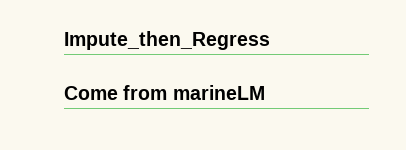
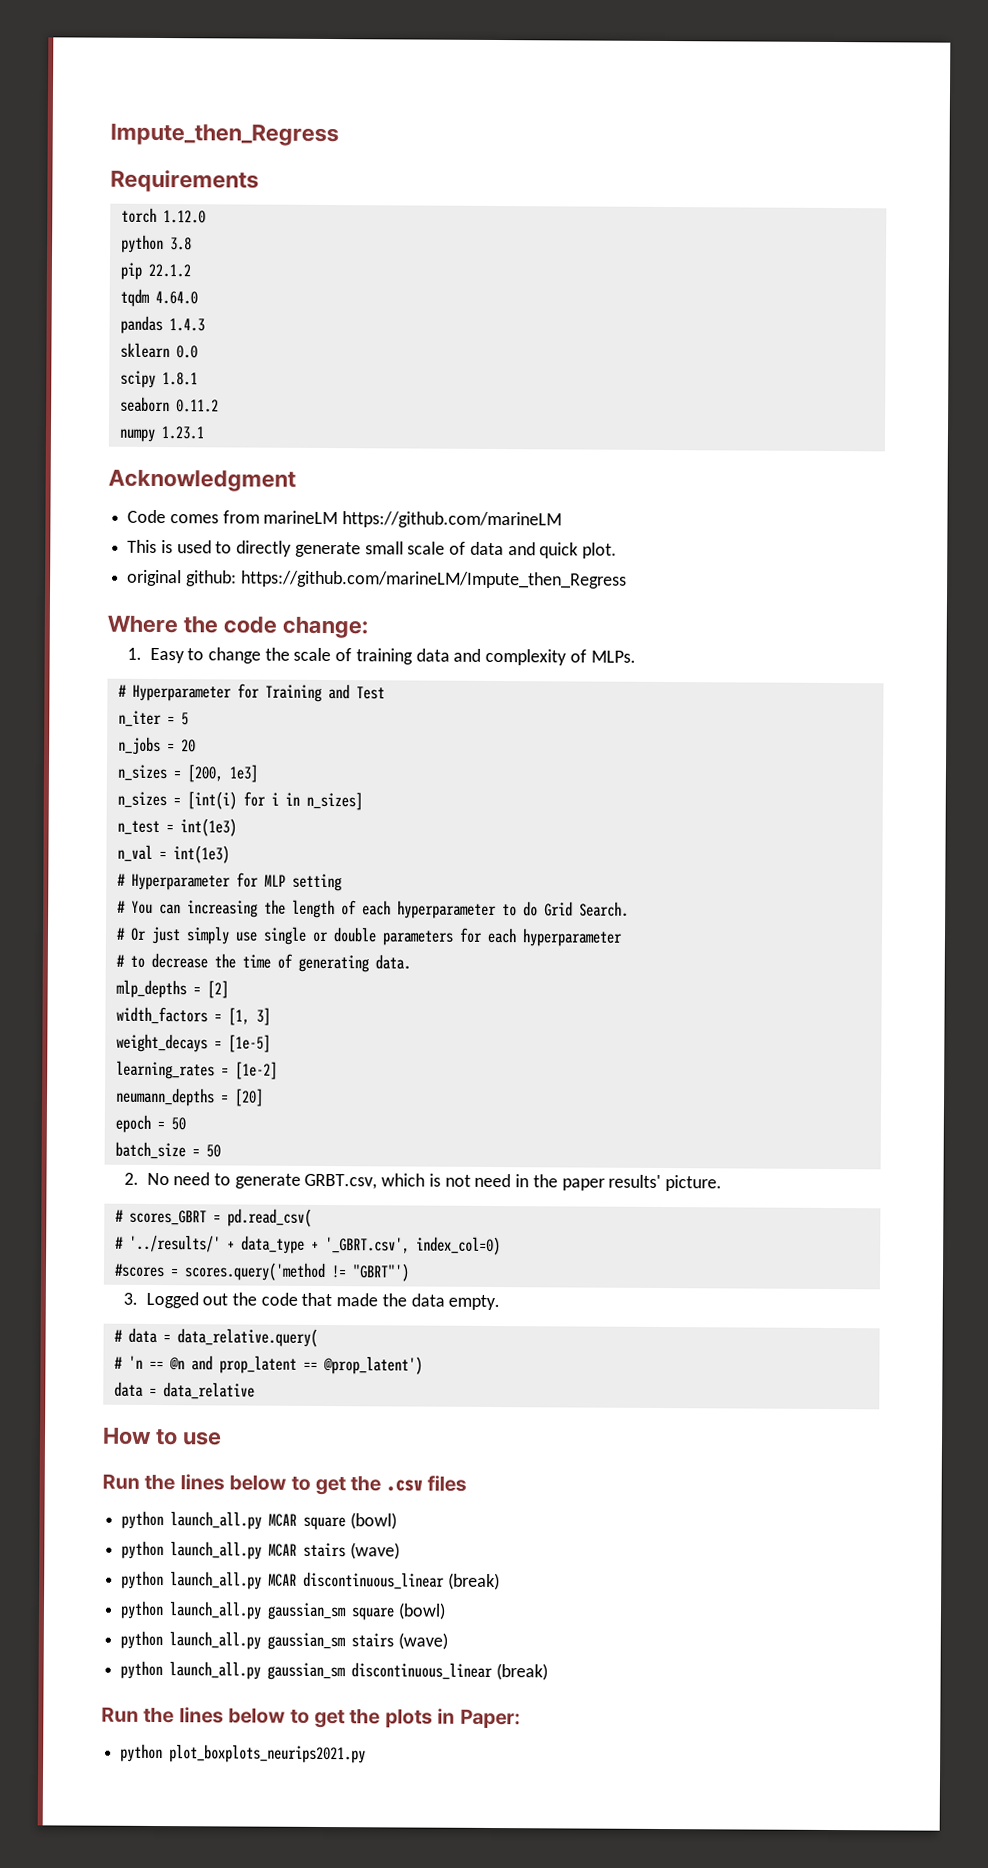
- Come from marineLM
+ Requirements
+ torch 1.12.0
+ python 3.8
+ pip 22.1.2
+ tqdm 4.64.0
+ pandas 1.4.3
+ sklearn 0.0
+ scipy 1.8.1
+ seaborn 0.11.2
+ numpy 1.23.1
+ Acknowledgment
+ Code comes from marineLM https://github.com/marineLM
+ This is used to directly generate small scale of data and quick plot.
+ original github: https://github.com/marineLM/Impute_then_Regress
+ Where the code change:
+ 1. Easy to change the scale of training data and complexity of MLPs.
+ # Hyperparameter for Training and Test
+ n_iter = 5
+ n_jobs = 20
+ n_sizes = [200, 1e3]
+ n_sizes = [int(i) for i in n_sizes]
+ n_test = int(1e3)
+ n_val = int(1e3)
+ # Hyperparameter for MLP setting
+ # You can increasing the length of each hyperparameter to do Grid Search.
+ # Or just simply use single or double parameters for each hyperparameter
+ # to decrease the time of generating data.
+ mlp_depths = [2]
+ width_factors = [1, 3]
+ weight_decays = [1e-5]
+ learning_rates = [1e-2]
+ neumann_depths = [20]
+ epoch = 50
+ batch_size = 50
+ 2. No need to generate GRBT.csv, which is not need in the paper results' picture.
+ # scores_GBRT = pd.read_csv(
+ # '../results/' + data_type + '_GBRT.csv', index_col=0)
+ #scores = scores.query('method != "GBRT"')
+ 3. Logged out the code that made the data empty.
+ # data = data_relative.query(
+ # 'n == @n and prop_latent == @prop_latent')
+ data = data_relative
+ How to use
+ Run the lines below to get the .csv files
+ python launch_all.py MCAR square (bowl)
+ python launch_all.py MCAR stairs (wave)
+ python launch_all.py MCAR discontinuous_linear (break)
+ python launch_all.py gaussian_sm square (bowl)
+ python launch_all.py gaussian_sm stairs (wave)
+ python launch_all.py gaussian_sm discontinuous_linear (break)
+ Run the lines below to get the plots in Paper:
+ python plot_boxplots_neurips2021.py

